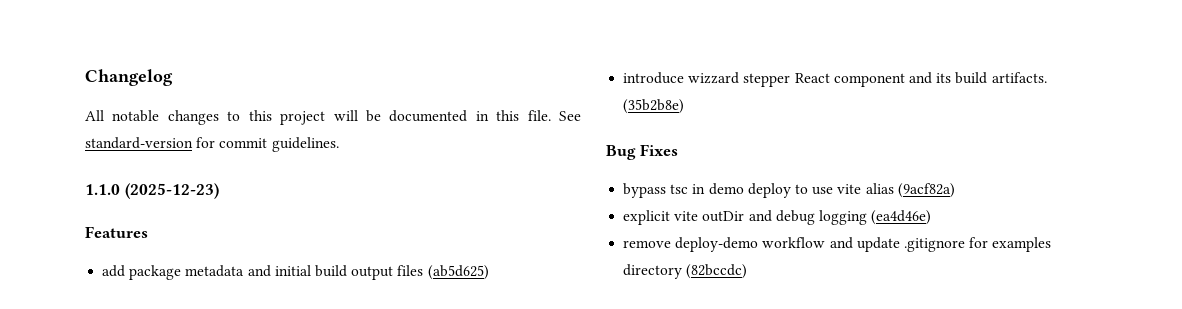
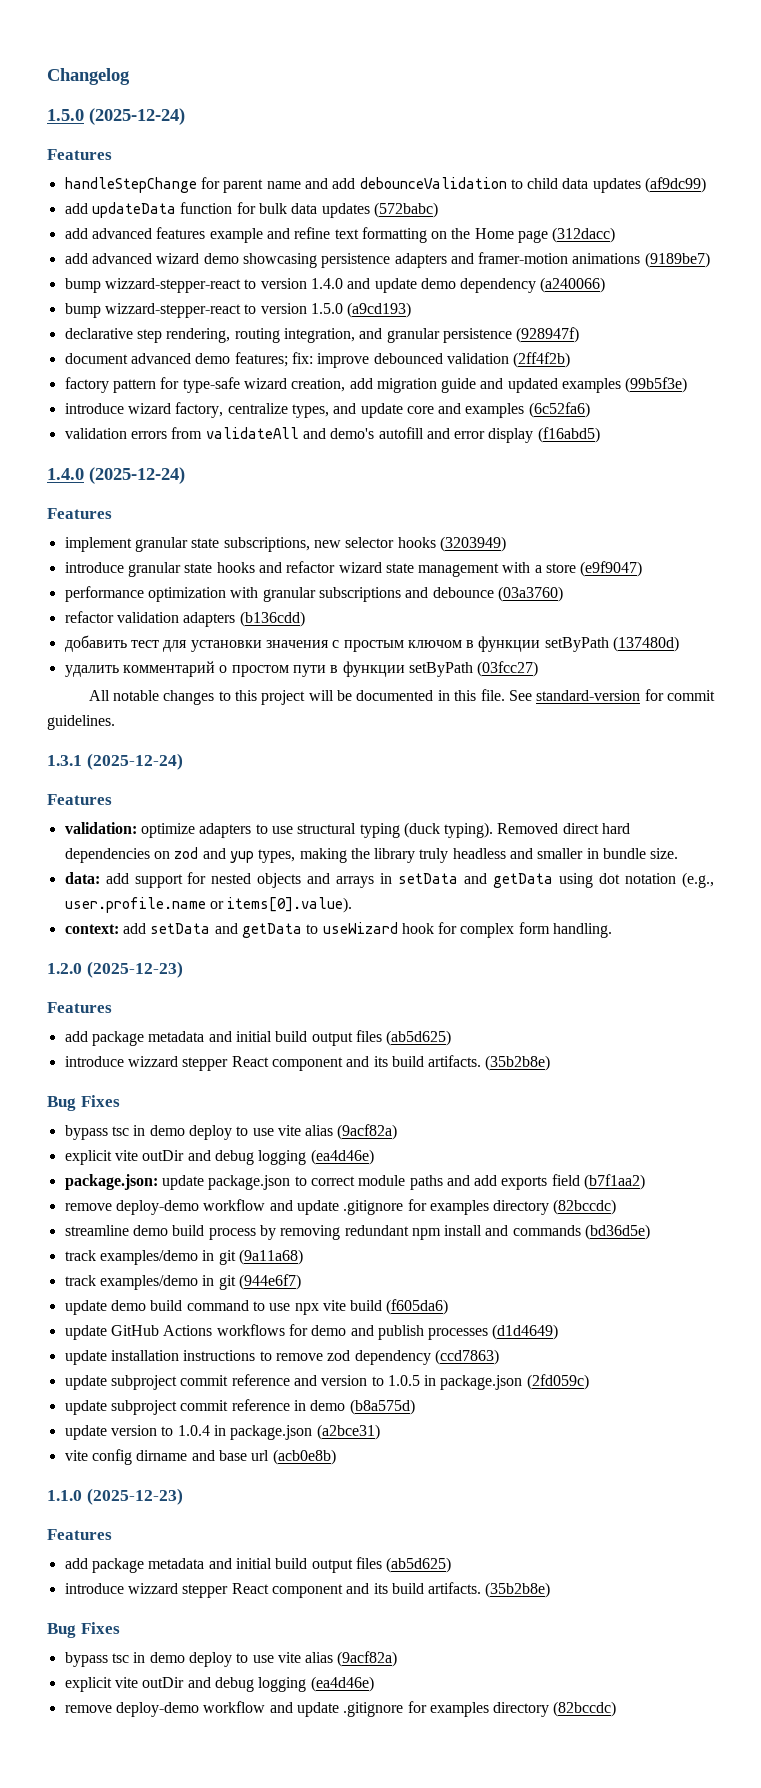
+ 1.5.0 (2025-12-24)
+ Features
+ handleStepChange for parent name and add debounceValidation to child data updates (af9dc99)
+ add updateData function for bulk data updates (572babc)
+ add advanced features example and refine text formatting on the Home page (312dacc)
+ add advanced wizard demo showcasing persistence adapters and framer-motion animations (9189be7)
+ bump wizzard-stepper-react to version 1.4.0 and update demo dependency (a240066)
+ bump wizzard-stepper-react to version 1.5.0 (a9cd193)
+ declarative step rendering, routing integration, and granular persistence (928947f)
+ document advanced demo features; fix: improve debounced validation (2ff4f2b)
+ factory pattern for type-safe wizard creation, add migration guide and updated examples (99b5f3e)
+ introduce wizard factory, centralize types, and update core and examples (6c52fa6)
+ validation errors from validateAll and demo's autofill and error display (f16abd5)
+ 1.4.0 (2025-12-24)
+ Features
+ implement granular state subscriptions, new selector hooks (3203949)
+ introduce granular state hooks and refactor wizard state management with a store (e9f9047)
+ performance optimization with granular subscriptions and debounce (03a3760)
+ refactor validation adapters (b136cdd)
+ добавить тест для установки значения с простым ключом в функции setByPath (137480d)
+ удалить комментарий о простом пути в функции setByPath (03fcc27)
+ 1.3.1 (2025-12-24)
+ Features
+ validation: optimize adapters to use structural typing (duck typing). Removed direct hard dependencies on zod and yup types, making the library truly headless and smaller in bundle size.
+ data: add support for nested objects and arrays in setData and getData using dot notation (e.g., user.profile.name or items[0].value).
+ context: add setData and getData to useWizard hook for complex form handling.
+ 1.2.0 (2025-12-23)
+ Features
+ add package metadata and initial build output files (ab5d625)
+ introduce wizzard stepper React component and its build artifacts. (35b2b8e)
+ Bug Fixes
+ bypass tsc in demo deploy to use vite alias (9acf82a)
+ explicit vite outDir and debug logging (ea4d46e)
+ package.json: update package.json to correct module paths and add exports field (b7f1aa2)
+ remove deploy-demo workflow and update .gitignore for examples directory (82bccdc)
+ streamline demo build process by removing redundant npm install and commands (bd36d5e)
+ track examples/demo in git (9a11a68)
+ track examples/demo in git (944e6f7)
+ update demo build command to use npx vite build (f605da6)
+ update GitHub Actions workflows for demo and publish processes (d1d4649)
+ update installation instructions to remove zod dependency (ccd7863)
+ update subproject commit reference and version to 1.0.5 in package.json (2fd059c)
+ update subproject commit reference in demo (b8a575d)
+ update version to 1.0.4 in package.json (a2bce31)
+ vite config dirname and base url (acb0e8b)

